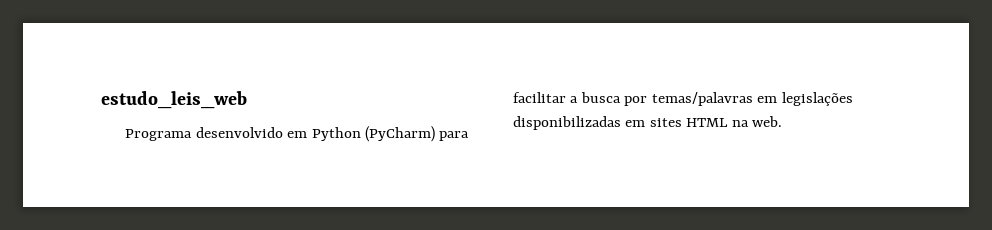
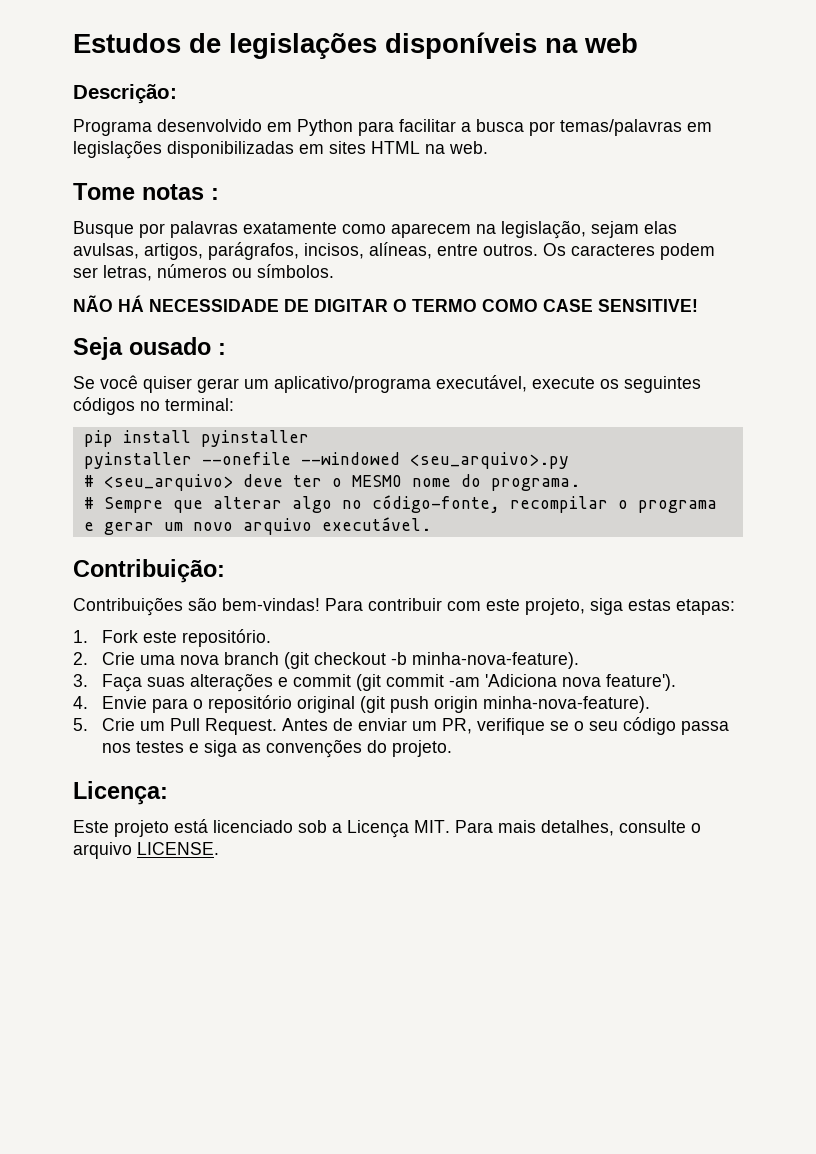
- estudo_leis_web
+ Estudos de legislações disponíveis na web
+ Descrição:
- Programa desenvolvido em Python (PyCharm) para facilitar a busca por temas/palavras em legislações disponibilizadas em sites HTML na web.
+ Programa desenvolvido em Python para facilitar a busca por temas/palavras em legislações disponibilizadas em sites HTML na web.
+ Tome notas :
+ Busque por palavras exatamente como aparecem na legislação, sejam elas avulsas, artigos, parágrafos, incisos, alíneas, entre outros. Os caracteres podem ser letras, números ou símbolos.
+ NÃO HÁ NECESSIDADE DE DIGITAR O TERMO COMO CASE SENSITIVE!
+ Seja ousado :
+ Se você quiser gerar um aplicativo/programa executável, execute os seguintes códigos no terminal:
+ pip install pyinstaller
+ pyinstaller --onefile --windowed <seu_arquivo>.py
+ # <seu_arquivo> deve ter o MESMO nome do programa.
+ # Sempre que alterar algo no código-fonte, recompilar o programa e gerar um novo arquivo executável.
+ Contribuição:
+ Contribuições são bem-vindas! Para contribuir com este projeto, siga estas etapas:
+ 1. Fork este repositório.
+ 2. Crie uma nova branch (git checkout -b minha-nova-feature).
+ 3. Faça suas alterações e commit (git commit -am 'Adiciona nova feature').
+ 4. Envie para o repositório original (git push origin minha-nova-feature).
+ 5. Crie um Pull Request. Antes de enviar um PR, verifique se o seu código passa nos testes e siga as convenções do projeto.
+ Licença:
+ Este projeto está licenciado sob a Licença MIT. Para mais detalhes, consulte o arquivo LICENSE.

